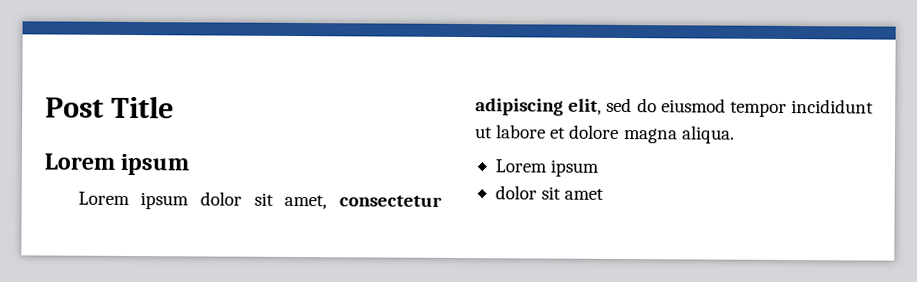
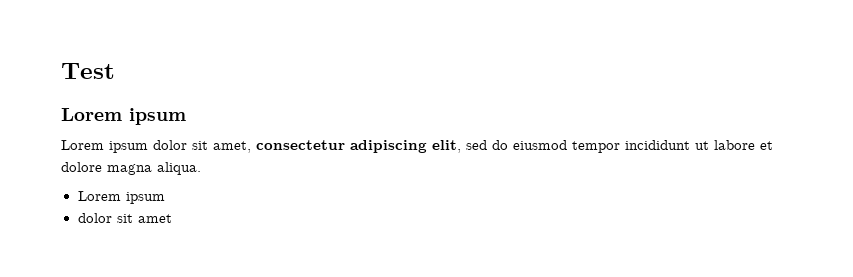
- Post Title
+ Test

